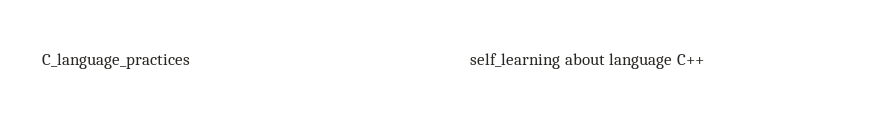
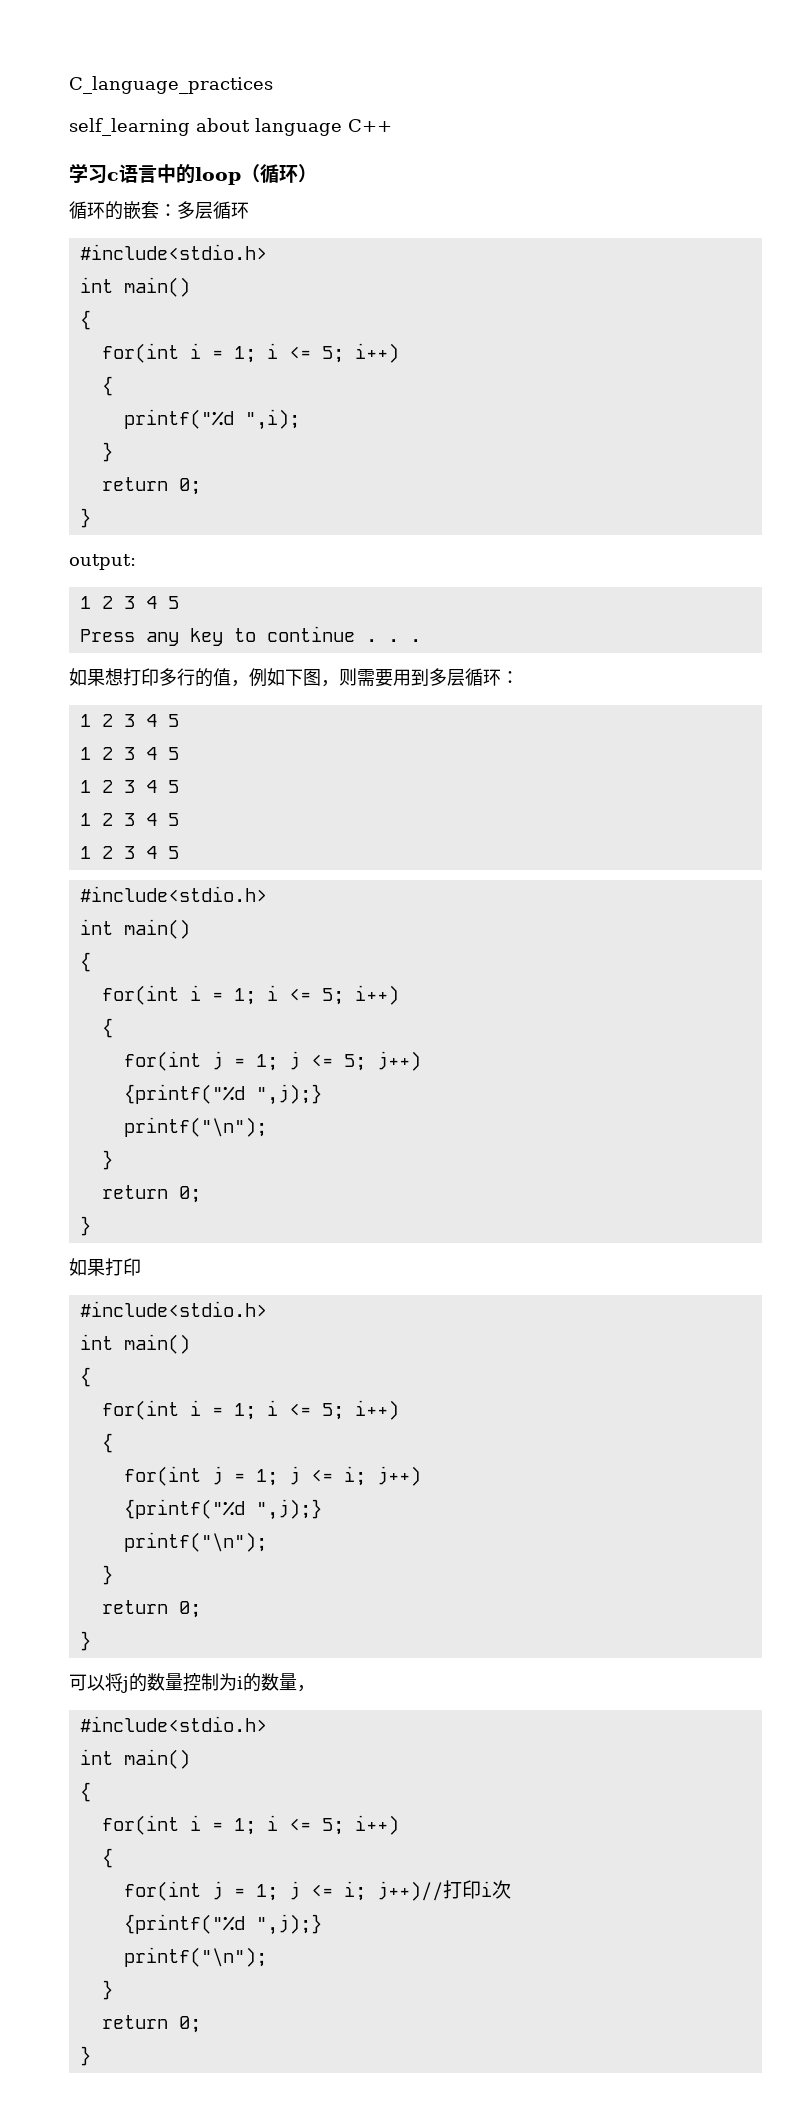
+ 学习c语言中的loop（循环）
+ 循环的嵌套：多层循环
+ #include<stdio.h>
+ int main()
+ {
+ for(int i = 1; i <= 5; i++)
+ {
+ printf("%d ",i);
+ }
+ return 0;
+ }
+ output:
+ 1 2 3 4 5
+ Press any key to continue . . .
+ 如果想打印多行的值，例如下图，则需要用到多层循环：
+ 1 2 3 4 5
+ 1 2 3 4 5
+ 1 2 3 4 5
+ 1 2 3 4 5
+ 1 2 3 4 5
+ #include<stdio.h>
+ int main()
+ {
+ for(int i = 1; i <= 5; i++)
+ {
+ for(int j = 1; j <= 5; j++)
+ {printf("%d ",j);}
+ printf("\n");
+ }
+ return 0;
+ }
+ 如果打印
+ #include<stdio.h>
+ int main()
+ {
+ for(int i = 1; i <= 5; i++)
+ {
+ for(int j = 1; j <= i; j++)
+ {printf("%d ",j);}
+ printf("\n");
+ }
+ return 0;
+ }
+ 可以将j的数量控制为i的数量，
+ #include<stdio.h>
+ int main()
+ {
+ for(int i = 1; i <= 5; i++)
+ {
+ for(int j = 1; j <= i; j++)//打印i次
+ {printf("%d ",j);}
+ printf("\n");
+ }
+ return 0;
+ }

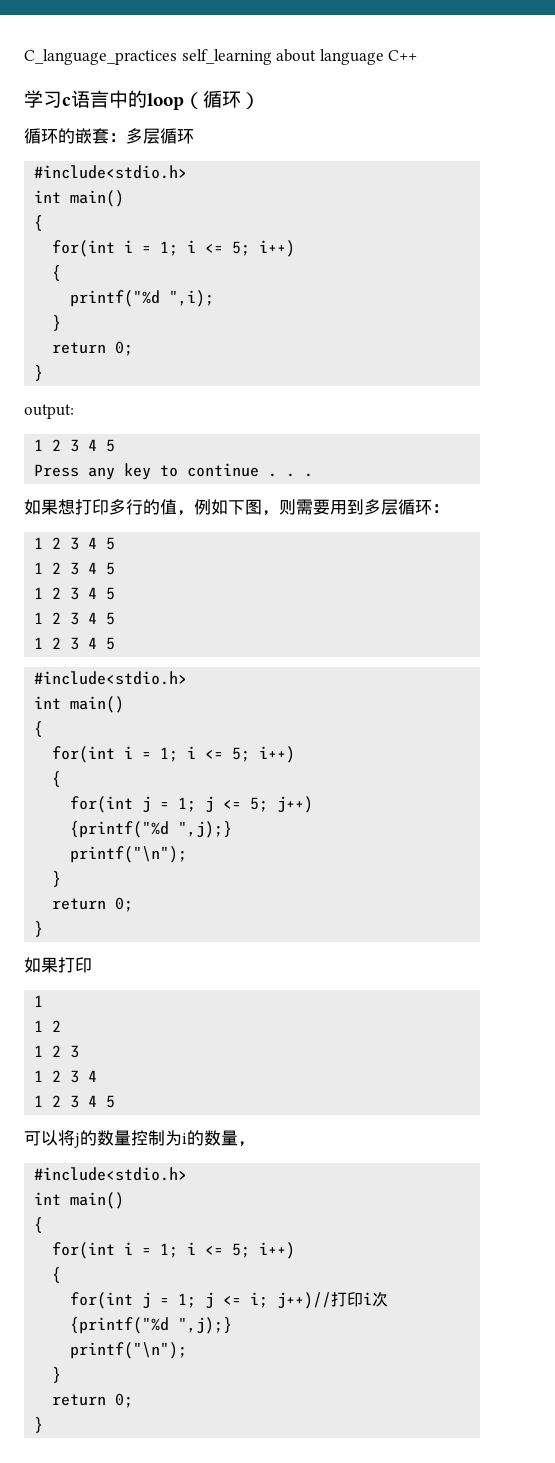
- C_language_practices
- self_learning about language C++
+ C_language_practices self_learning about language C++
  如果打印
- #include<stdio.h>
- int main()
- {
- for(int i = 1; i <= 5; i++)
- {
- for(int j = 1; j <= i; j++)
- {printf("%d ",j);}
- printf("\n");
- }
- return 0;
- }
+ 1
+ 1 2
+ 1 2 3
+ 1 2 3 4
+ 1 2 3 4 5

